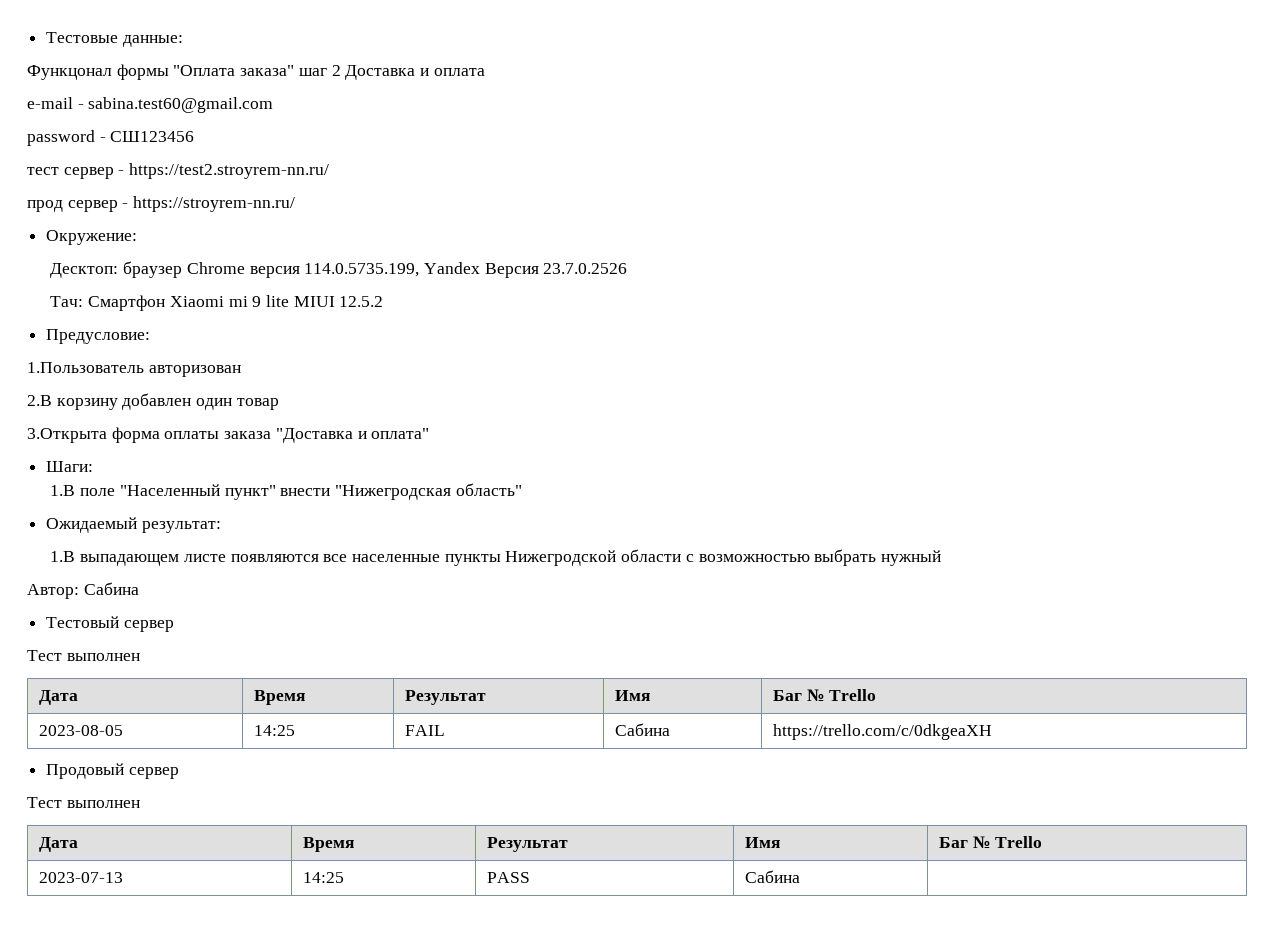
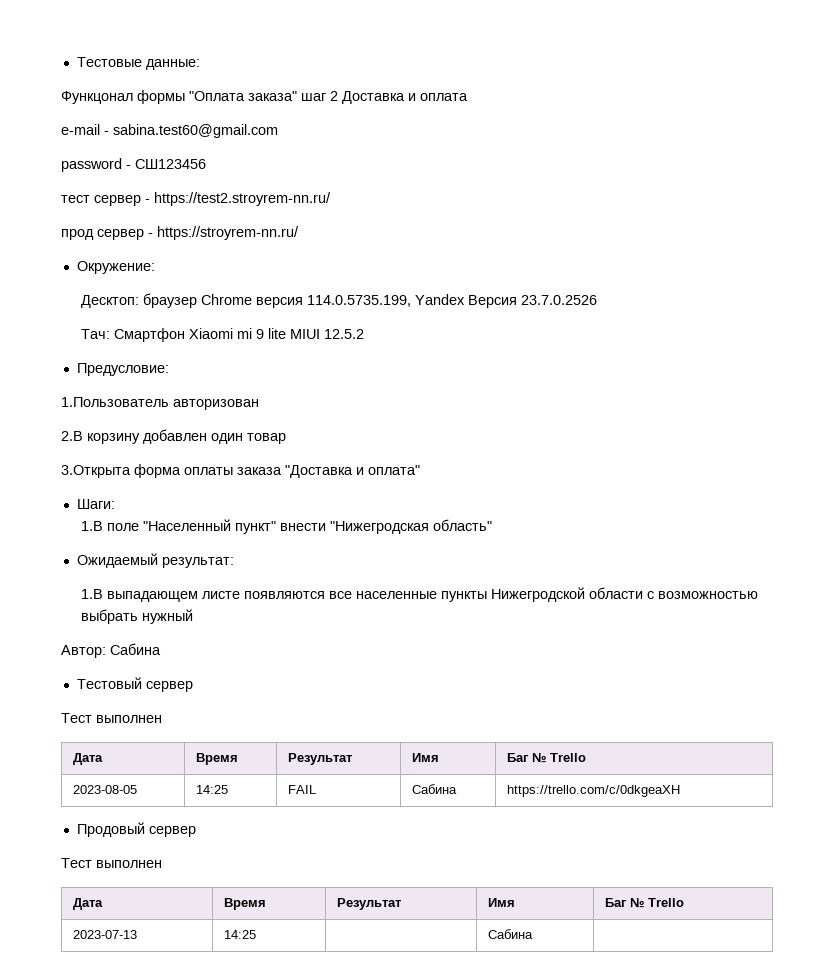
- 2023-07-13 | 14:25 | PASS | Сабина |
+ 2023-07-13 | 14:25 | | Сабина |

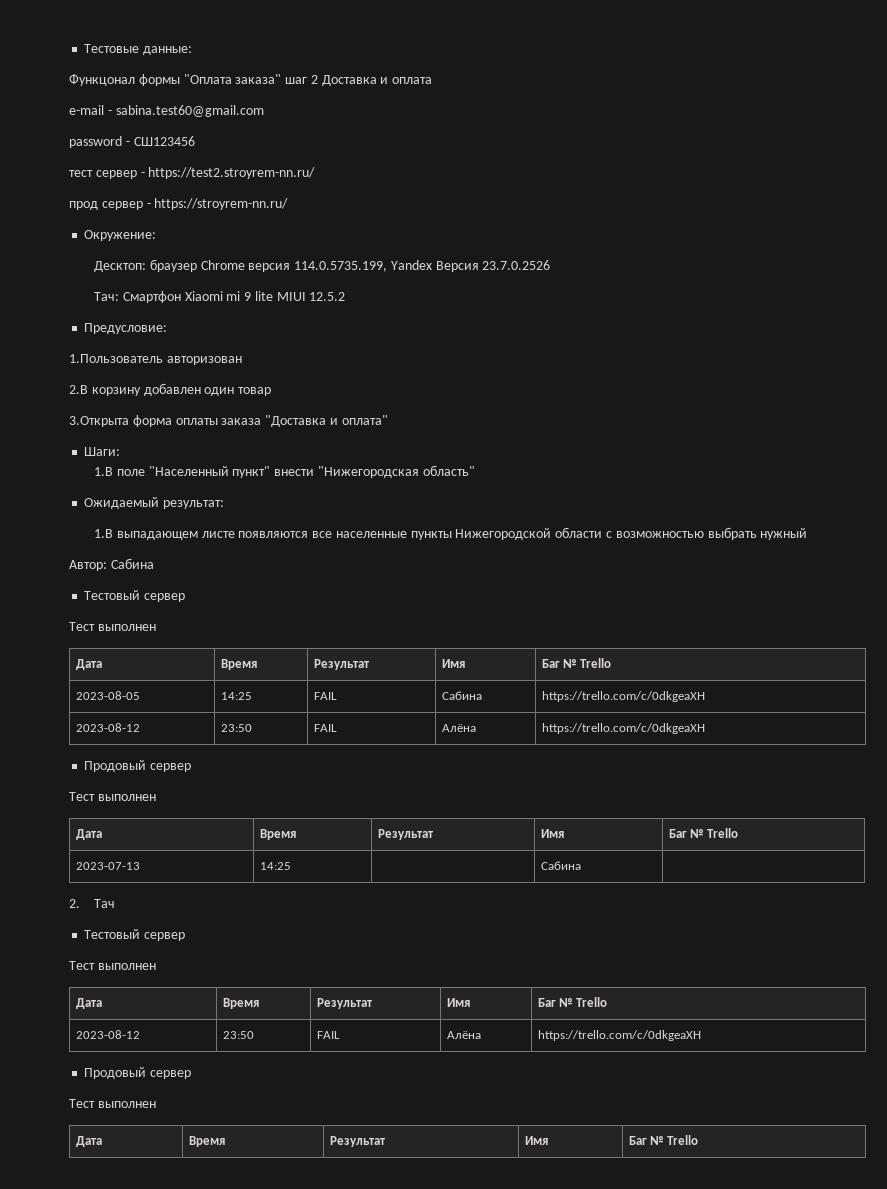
- 1.В поле "Населенный пункт" внести "Нижегродская область"
+ 1.В поле "Населенный пункт" внести "Нижегородская область"
- 1.В выпадающем листе появляются все населенные пункты Нижегродской области с возможностью выбрать нужный
+ 1.В выпадающем листе появляются все населенные пункты Нижегородской области с возможностью выбрать нужный
  2023-08-05 | 14:25 | FAIL | Сабина | https://trello.com/c/0dkgeaXH
+ 2023-08-12 | 23:50 | FAIL | Алёна | https://trello.com/c/0dkgeaXH
+ 2. Тач
+ Тестовый сервер
+ Тест выполнен
+ Дата | Время | Результат | Имя | Баг № Trello
+ 2023-08-12 | 23:50 | FAIL | Алёна | https://trello.com/c/0dkgeaXH
+ Продовый сервер
+ Тест выполнен
+ Дата | Время | Результат | Имя | Баг № Trello

